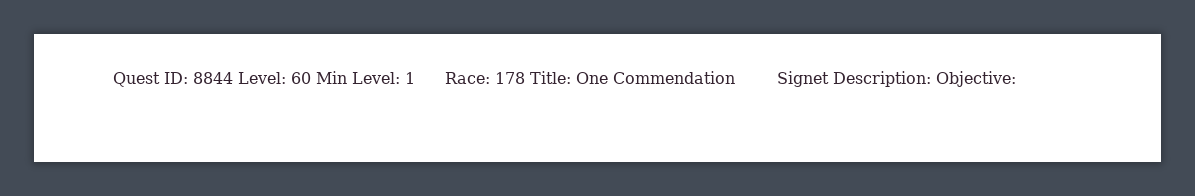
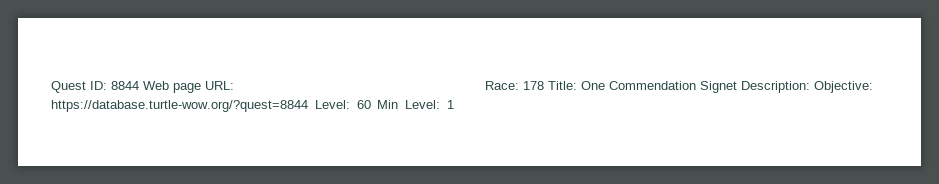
- Quest ID: 8844 Level: 60 Min Level: 1 Race: 178 Title: One Commendation Signet Description: Objective:
+ Quest ID: 8844 Web page URL: https://database.turtle-wow.org/?quest=8844 Level: 60 Min Level: 1 Race: 178 Title: One Commendation Signet Description: Objective:

